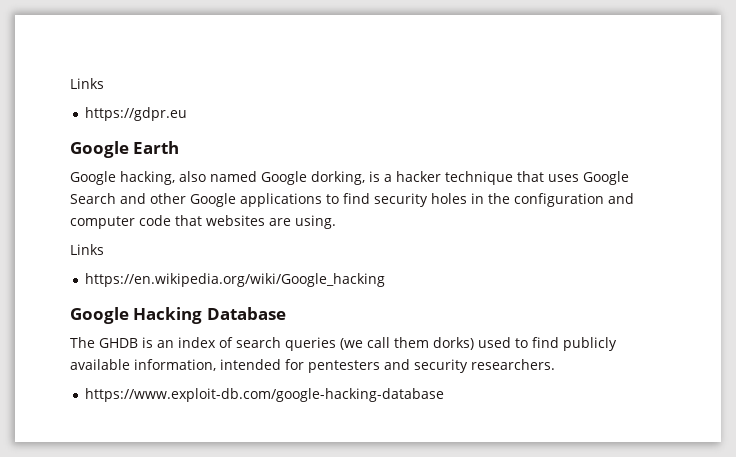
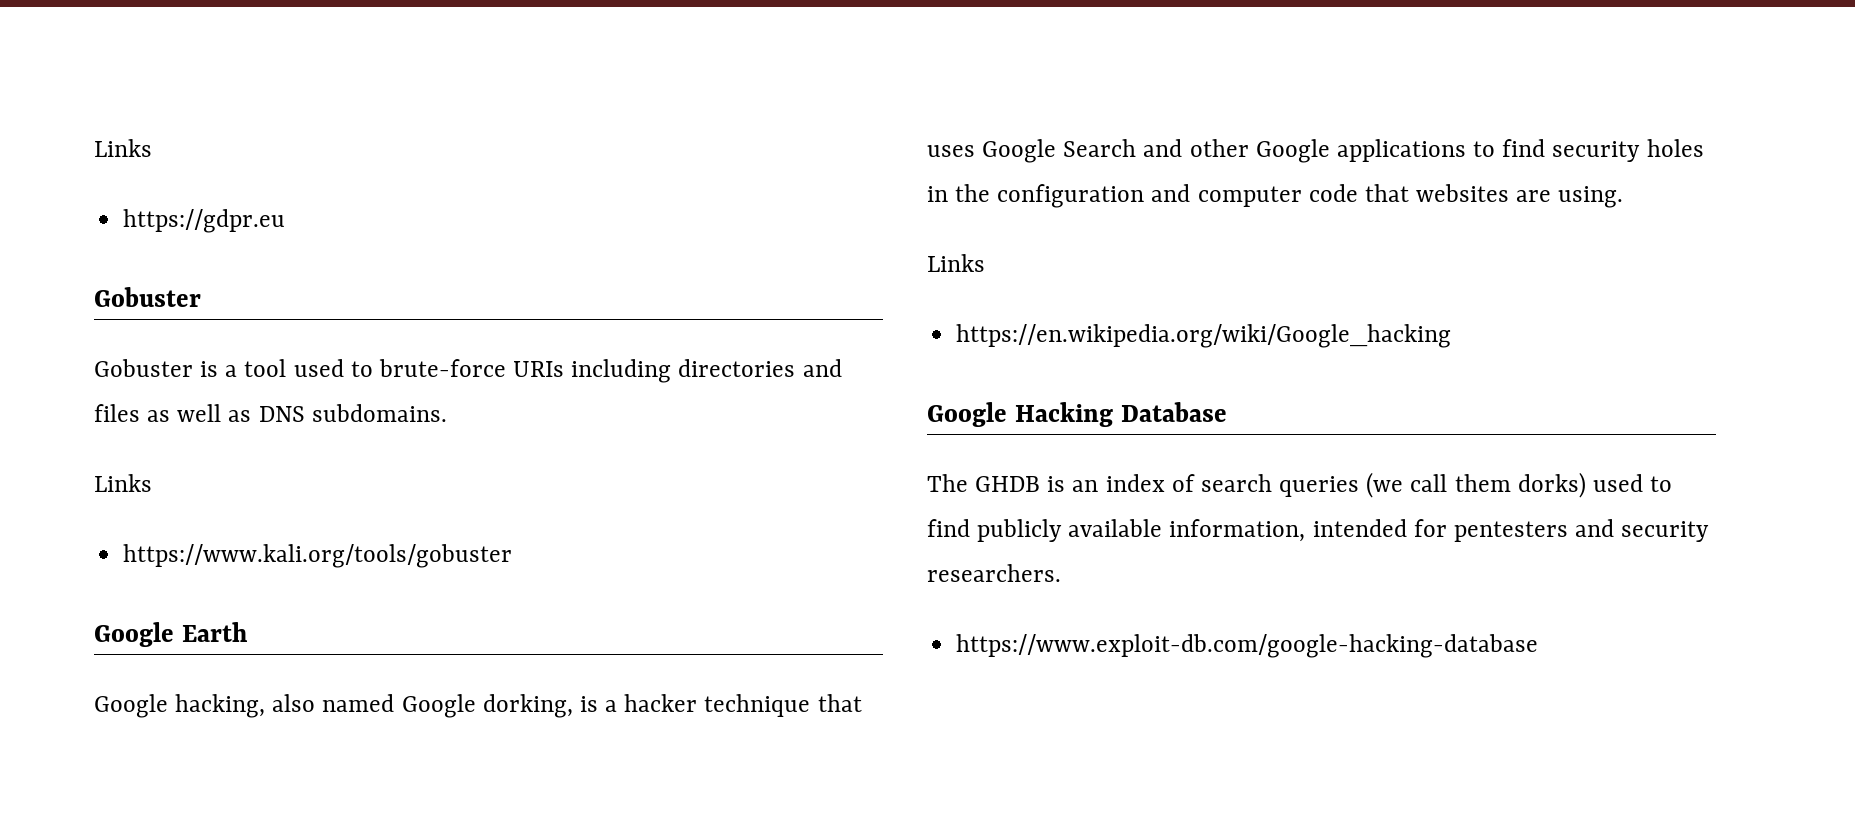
  https://gdpr.eu
+ Gobuster
+ Gobuster is a tool used to brute-force URIs including directories and files as well as DNS subdomains.
+ Links
+ https://www.kali.org/tools/gobuster

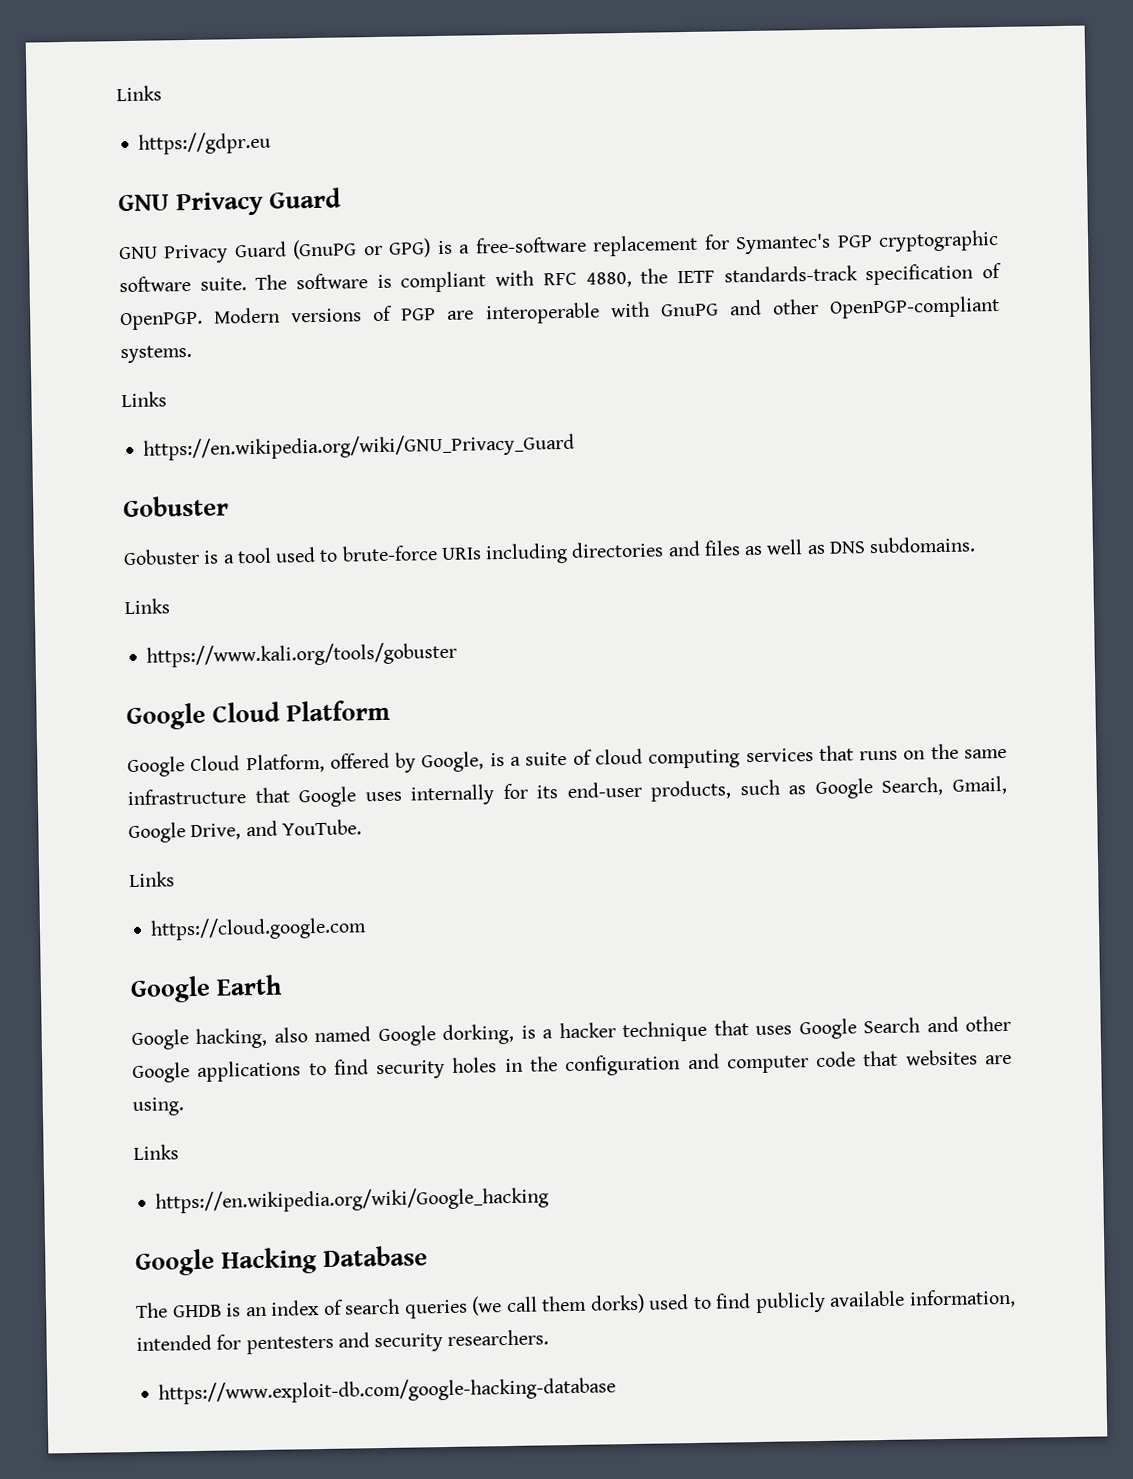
  https://gdpr.eu
+ GNU Privacy Guard
+ GNU Privacy Guard (GnuPG or GPG) is a free-software replacement for Symantec's PGP cryptographic software suite. The software is compliant with RFC 4880, the IETF standards-track specification of OpenPGP. Modern versions of PGP are interoperable with GnuPG and other OpenPGP-compliant systems.
+ Links
+ https://en.wikipedia.org/wiki/GNU_Privacy_Guard
+ Google Cloud Platform
+ Google Cloud Platform, offered by Google, is a suite of cloud computing services that runs on the same infrastructure that Google uses internally for its end-user products, such as Google Search, Gmail, Google Drive, and YouTube.
+ Links
+ https://cloud.google.com

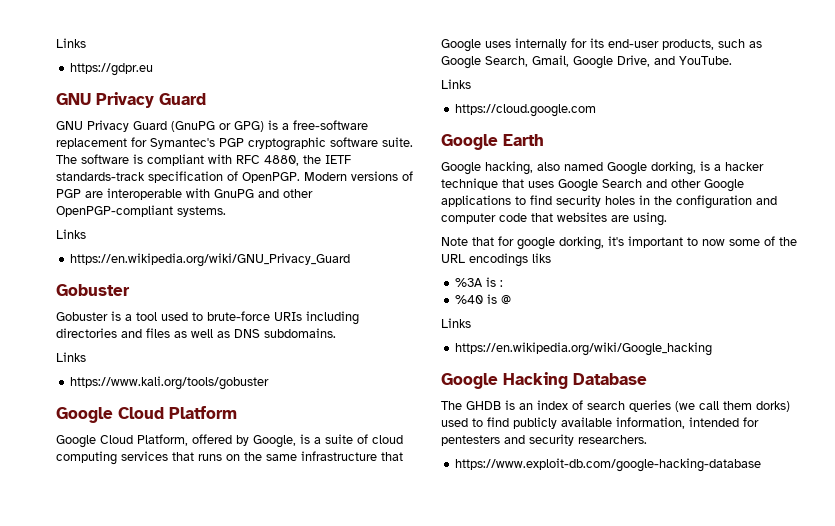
+ Note that for google dorking, it's important to now some of the URL encodings liks
+ %3A is :
+ %40 is @

